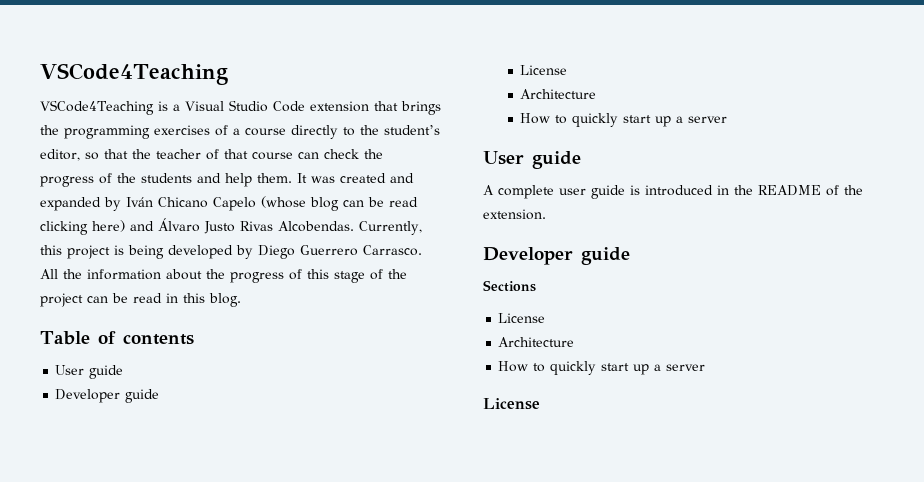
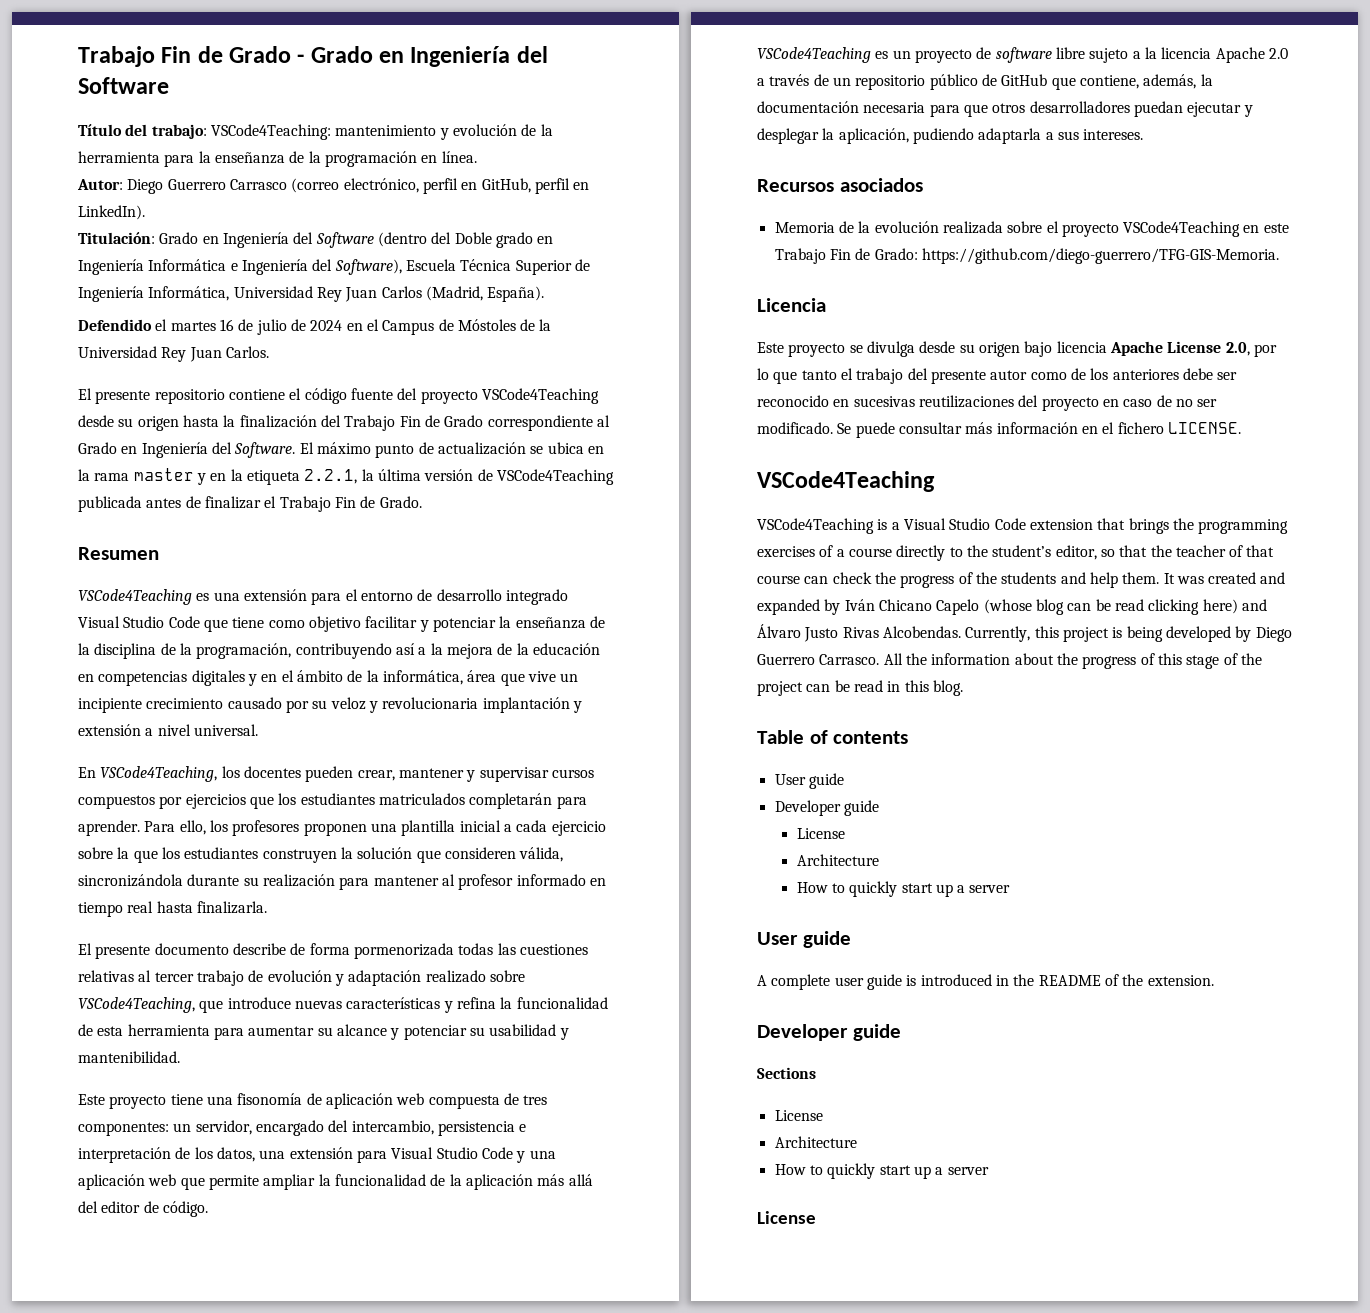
+ Trabajo Fin de Grado - Grado en Ingeniería del Software
+ Título del trabajo: VSCode4Teaching: mantenimiento y evolución de la herramienta para la enseñanza de la programación en línea.
+ Autor: Diego Guerrero Carrasco (correo electrónico, perfil en GitHub, perfil en LinkedIn).
+ Titulación: Grado en Ingeniería del Software (dentro del Doble grado en Ingeniería Informática e Ingeniería del Software), Escuela Técnica Superior de Ingeniería Informática, Universidad Rey Juan Carlos (Madrid, España).
+ Defendido el martes 16 de julio de 2024 en el Campus de Móstoles de la Universidad Rey Juan Carlos.
+ El presente repositorio contiene el código fuente del proyecto VSCode4Teaching desde su origen hasta la finalización del Trabajo Fin de Grado correspondiente al Grado en Ingeniería del Software. El máximo punto de actualización se ubica en la rama master y en la etiqueta 2.2.1, la última versión de VSCode4Teaching publicada antes de finalizar el Trabajo Fin de Grado.
+ Resumen
+ VSCode4Teaching es una extensión para el entorno de desarrollo integrado Visual Studio Code que tiene como objetivo facilitar y potenciar la enseñanza de la disciplina de la programación, contribuyendo así a la mejora de la educación en competencias digitales y en el ámbito de la informática, área que vive un incipiente crecimiento causado por su veloz y revolucionaria implantación y extensión a nivel universal.
+ En VSCode4Teaching, los docentes pueden crear, mantener y supervisar cursos compuestos por ejercicios que los estudiantes matriculados completarán para aprender. Para ello, los profesores proponen una plantilla inicial a cada ejercicio sobre la que los estudiantes construyen la solución que consideren válida, sincronizándola durante su realización para mantener al profesor informado en tiempo real hasta finalizarla.
+ El presente documento describe de forma pormenorizada todas las cuestiones relativas al tercer trabajo de evolución y adaptación realizado sobre VSCode4Teaching, que introduce nuevas características y refina la funcionalidad de esta herramienta para aumentar su alcance y potenciar su usabilidad y mantenibilidad.
+ Este proyecto tiene una fisonomía de aplicación web compuesta de tres componentes: un servidor, encargado del intercambio, persistencia e interpretación de los datos, una extensión para Visual Studio Code y una aplicación web que permite ampliar la funcionalidad de la aplicación más allá del editor de código.
+ VSCode4Teaching es un proyecto de software libre sujeto a la licencia Apache 2.0 a través de un repositorio público de GitHub que contiene, además, la documentación necesaria para que otros desarrolladores puedan ejecutar y desplegar la aplicación, pudiendo adaptarla a sus intereses.
+ Recursos asociados
+ Memoria de la evolución realizada sobre el proyecto VSCode4Teaching en este Trabajo Fin de Grado: https://github.com/diego-guerrero/TFG-GIS-Memoria.
+ Licencia
+ Este proyecto se divulga desde su origen bajo licencia Apache License 2.0, por lo que tanto el trabajo del presente autor como de los anteriores debe ser reconocido en sucesivas reutilizaciones del proyecto en caso de no ser modificado. Se puede consultar más información en el fichero LICENSE.

